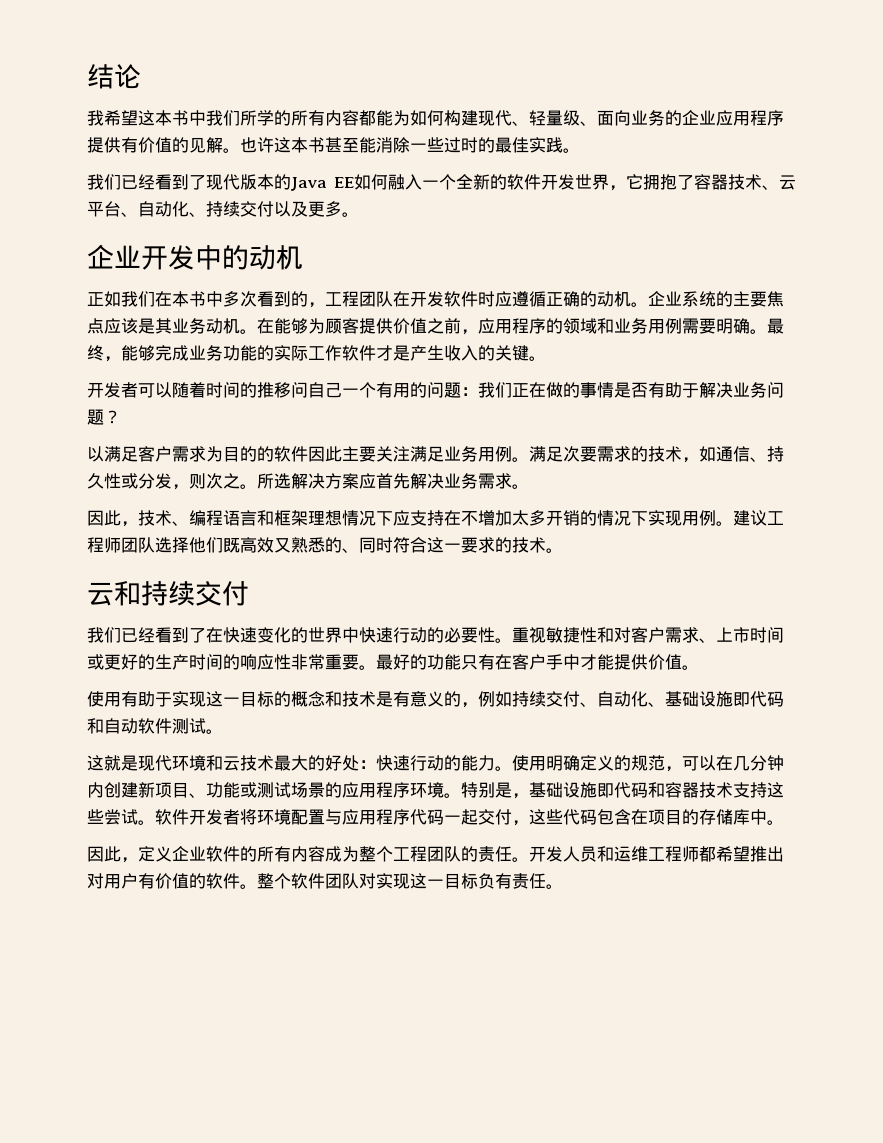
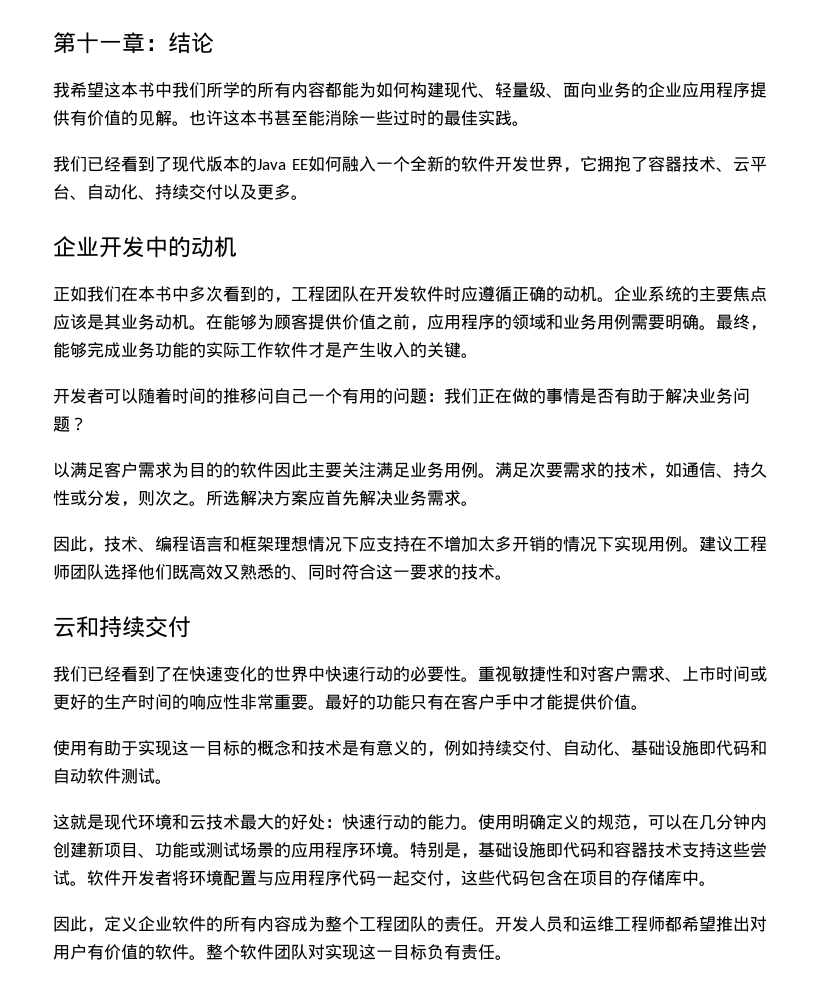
- 结论
+ 第十一章：结论

